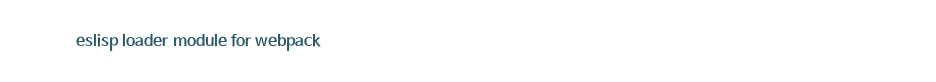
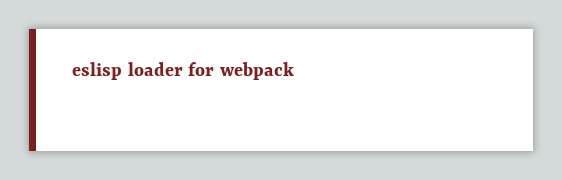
- eslisp loader module for webpack
+ eslisp loader for webpack

